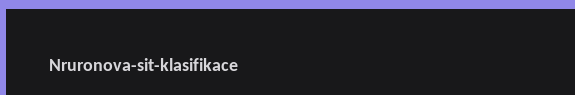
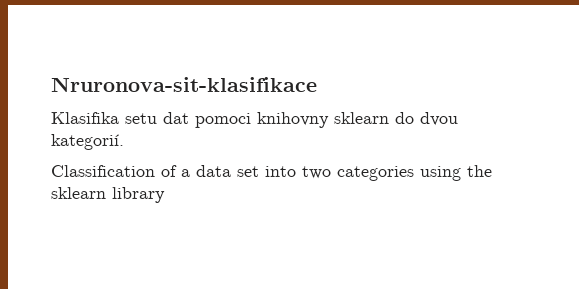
+ Klasifika setu dat pomoci knihovny sklearn do dvou kategorií.
+ Classification of a data set into two categories using the sklearn library

